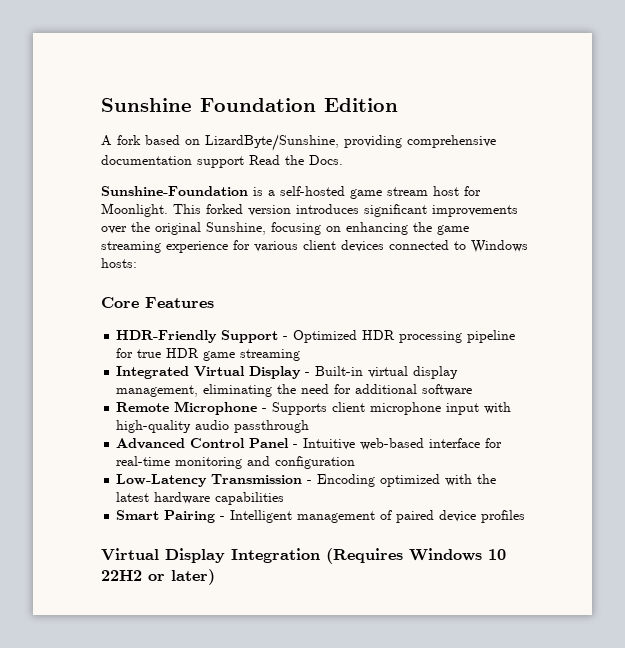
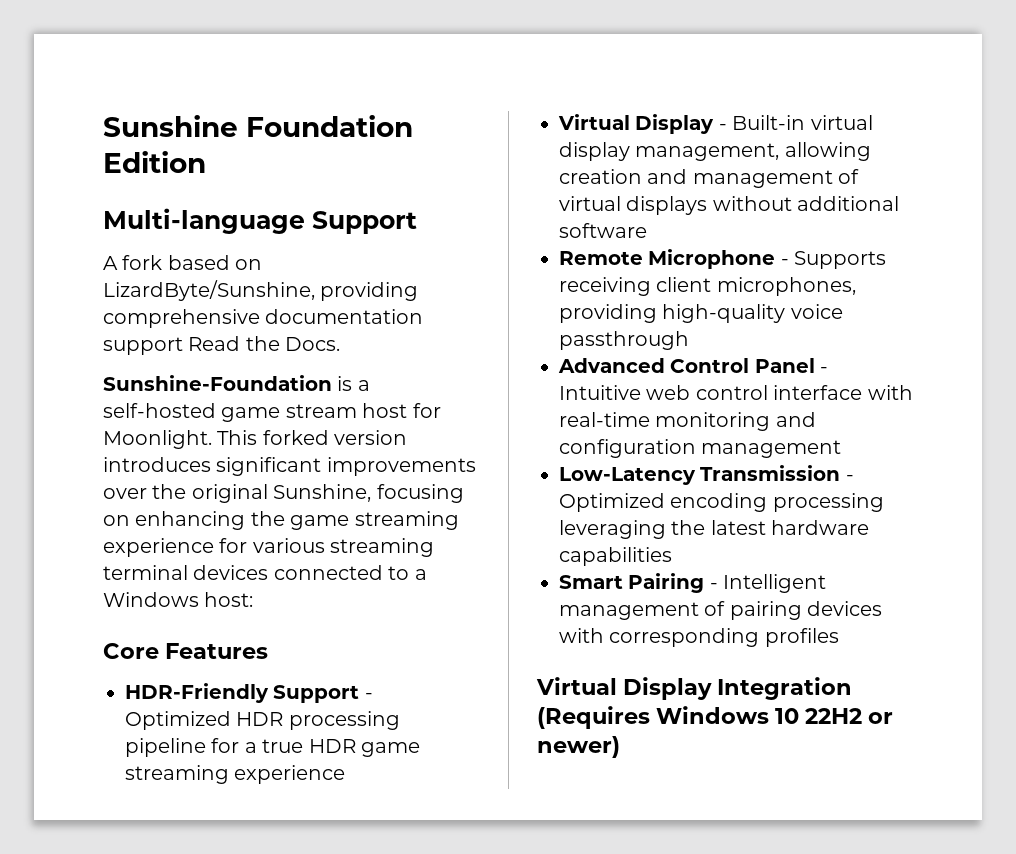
+ Multi-language Support
- This forked version introduces significant improvements over the original Sunshine, focusing on enhancing the game streaming experience for various client devices connected to Windows hosts:
+ This forked version introduces significant improvements over the original Sunshine, focusing on enhancing the game streaming experience for various streaming terminal devices connected to a Windows host:
- HDR-Friendly Support - Optimized HDR processing pipeline for true HDR game streaming
- Integrated Virtual Display - Built-in virtual display management, eliminating the need for additional software
+ HDR-Friendly Support - Optimized HDR processing pipeline for a true HDR game streaming experience
+ Virtual Display - Built-in virtual display management, allowing creation and management of virtual displays without additional software
- Remote Microphone - Supports client microphone input with high-quality audio passthrough
+ Remote Microphone - Supports receiving client microphones, providing high-quality voice passthrough
- Advanced Control Panel - Intuitive web-based interface for real-time monitoring and configuration
+ Advanced Control Panel - Intuitive web control interface with real-time monitoring and configuration management
- Low-Latency Transmission - Encoding optimized with the latest hardware capabilities
+ Low-Latency Transmission - Optimized encoding processing leveraging the latest hardware capabilities
- Smart Pairing - Intelligent management of paired device profiles
+ Smart Pairing - Intelligent management of pairing devices with corresponding profiles
- Virtual Display Integration (Requires Windows 10 22H2 or later)
+ Virtual Display Integration (Requires Windows 10 22H2 or newer)

